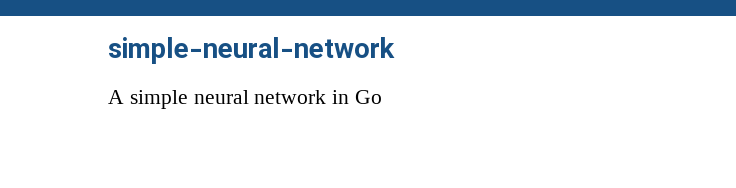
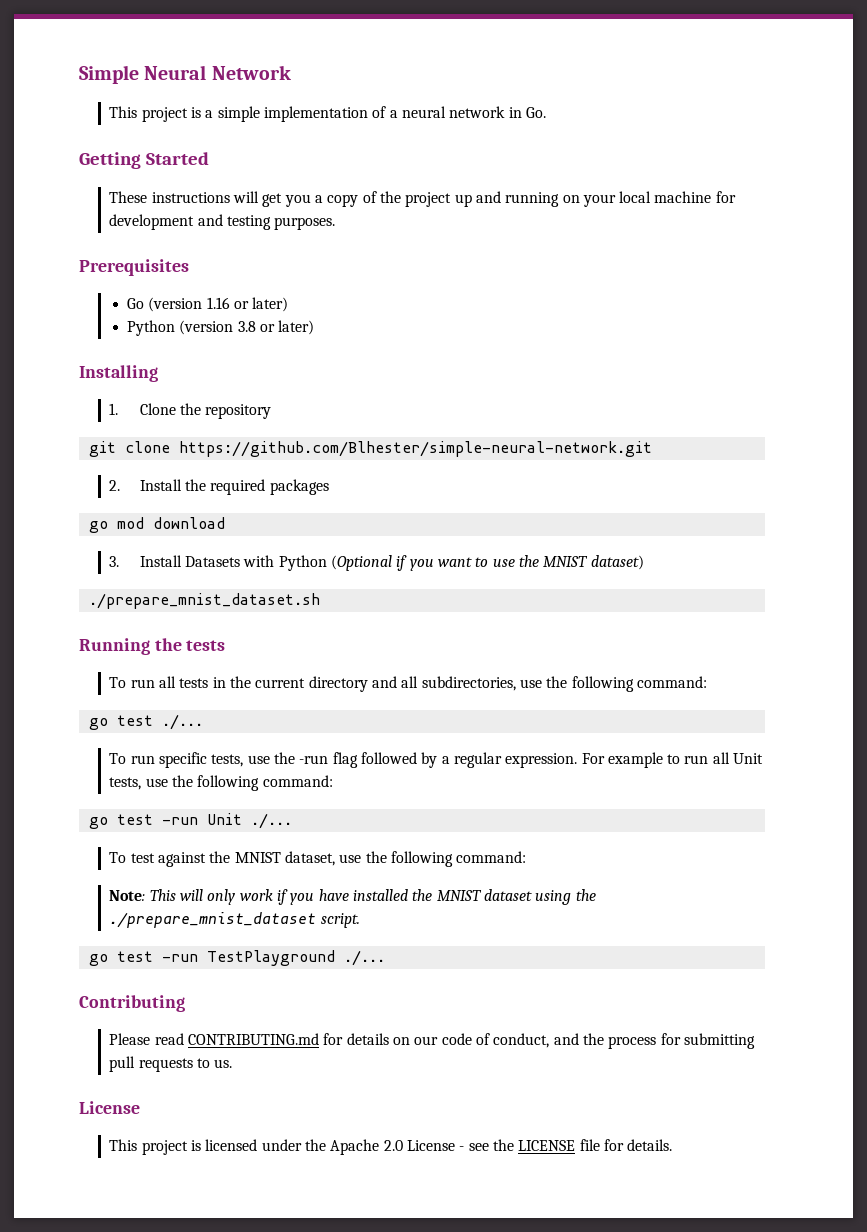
- simple-neural-network
- A simple neural network in Go
+ Simple Neural Network
+ This project is a simple implementation of a neural network in Go.
+ Getting Started
+ These instructions will get you a copy of the project up and running on your local machine for development and testing purposes.
+ Prerequisites
+ Go (version 1.16 or later)
+ Python (version 3.8 or later)
+ Installing
+ 1. Clone the repository
+ git clone https://github.com/Blhester/simple-neural-network.git
+ 2. Install the required packages
+ go mod download
+ 3. Install Datasets with Python (Optional if you want to use the MNIST dataset)
+ ./prepare_mnist_dataset.sh
+ Running the tests
+ To run all tests in the current directory and all subdirectories, use the following command:
+ go test ./...
+ To run specific tests, use the -run flag followed by a regular expression. For example to run all Unit tests, use the following command:
+ go test -run Unit ./...
+ To test against the MNIST dataset, use the following command:
+ Note: This will only work if you have installed the MNIST dataset using the ./prepare_mnist_dataset script.
+ go test -run TestPlayground ./...
+ Contributing
+ Please read CONTRIBUTING.md for details on our code of conduct, and the process for submitting pull requests to us.
+ License
+ This project is licensed under the Apache 2.0 License - see the LICENSE file for details.

